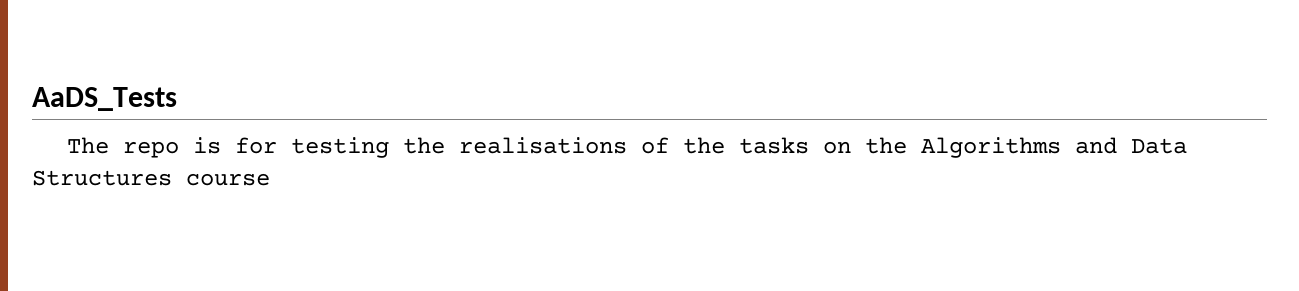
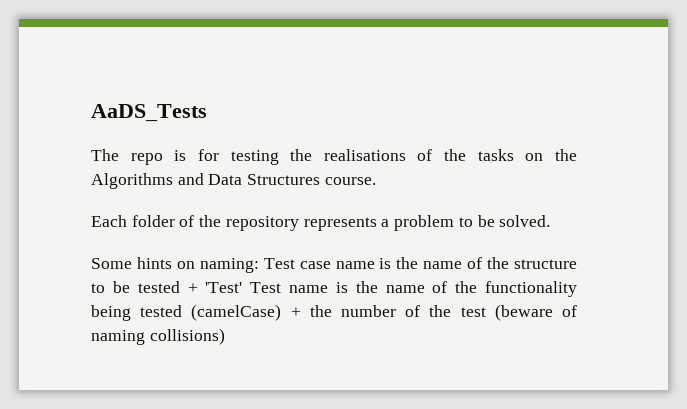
- The repo is for testing the realisations of the tasks on the Algorithms and Data Structures course
+ The repo is for testing the realisations of the tasks on the Algorithms and Data Structures course.
+ Each folder of the repository represents a problem to be solved.
+ Some hints on naming: Test case name is the name of the structure to be tested + 'Test' Test name is the name of the functionality being tested (camelCase) + the number of the test (beware of naming collisions)

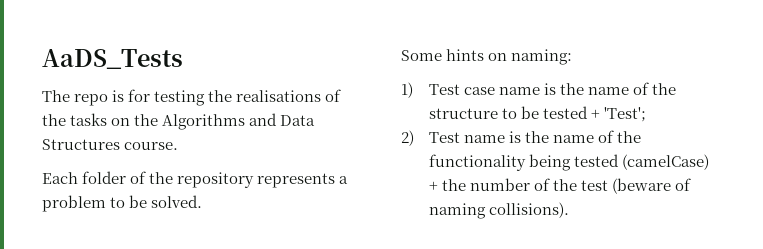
- Some hints on naming: Test case name is the name of the structure to be tested + 'Test' Test name is the name of the functionality being tested (camelCase) + the number of the test (beware of naming collisions)
+ Some hints on naming:
+ 1) Test case name is the name of the structure to be tested + 'Test';
+ 2) Test name is the name of the functionality being tested (camelCase) + the number of the test (beware of naming collisions).

